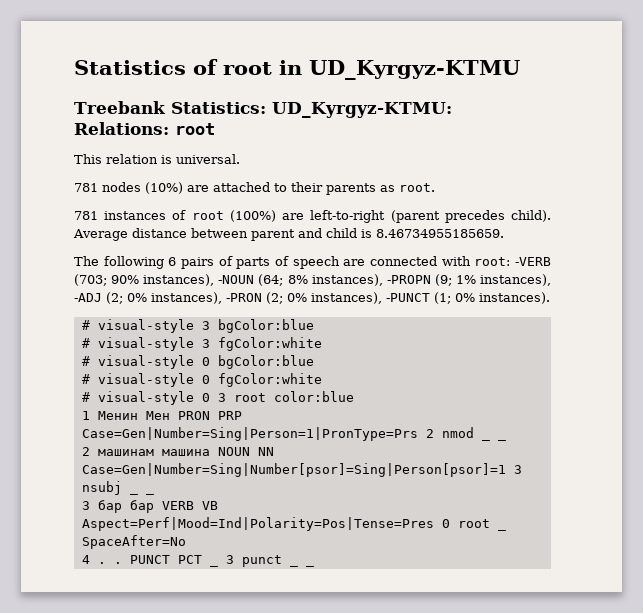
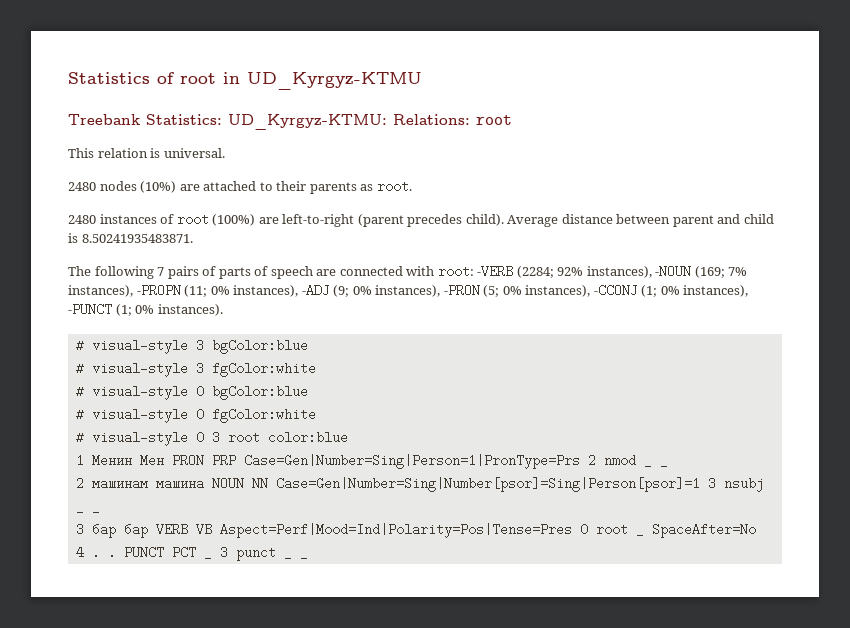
- 781 nodes (10%) are attached to their parents as root.
+ 2480 nodes (10%) are attached to their parents as root.
- 781 instances of root (100%) are left-to-right (parent precedes child).
+ 2480 instances of root (100%) are left-to-right (parent precedes child).
- Average distance between parent and child is 8.46734955185659.
+ Average distance between parent and child is 8.50241935483871.
- The following 6 pairs of parts of speech are connected with root: -VERB (703; 90% instances), -NOUN (64; 8% instances), -PROPN (9; 1% instances), -ADJ (2; 0% instances), -PRON (2; 0% instances), -PUNCT (1; 0% instances).
+ The following 7 pairs of parts of speech are connected with root: -VERB (2284; 92% instances), -NOUN (169; 7% instances), -PROPN (11; 0% instances), -ADJ (9; 0% instances), -PRON (5; 0% instances), -CCONJ (1; 0% instances), -PUNCT (1; 0% instances).

